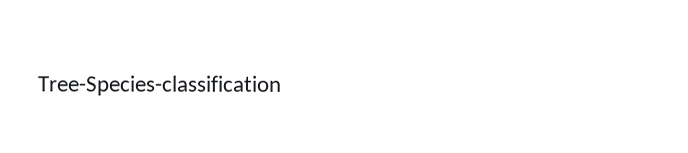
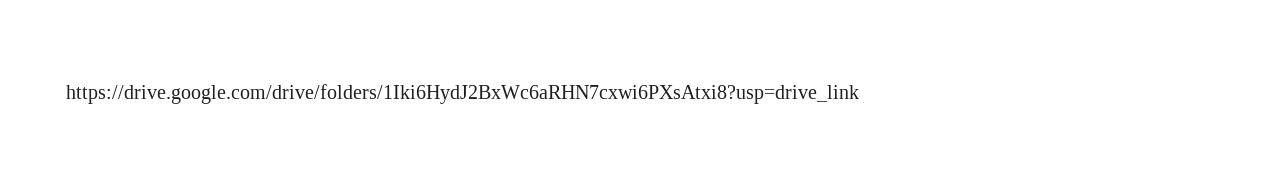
- Tree-Species-classification
+ https://drive.google.com/drive/folders/1Iki6HydJ2BxWc6aRHN7cxwi6PXsAtxi8?usp=drive_link

